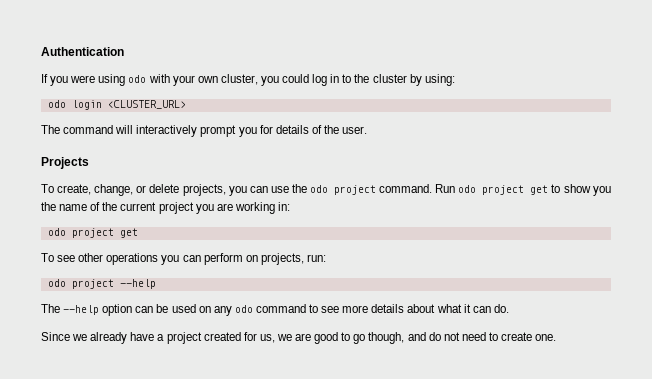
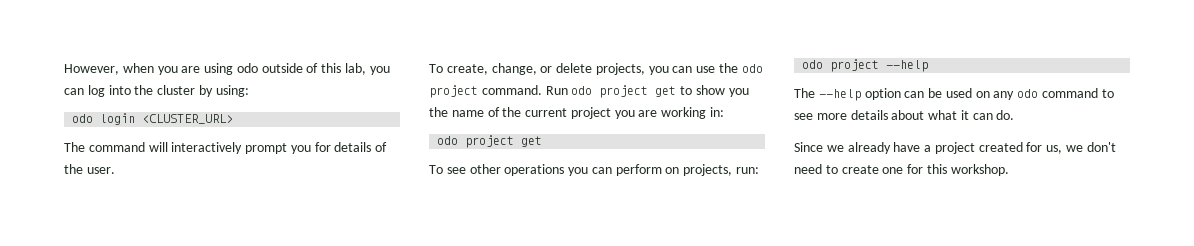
- Authentication
- If you were using odo with your own cluster, you could log in to the cluster by using:
+ However, when you are using odo outside of this lab, you can log into the cluster by using:
- Projects
- Since we already have a project created for us, we are good to go though, and do not need to create one.
+ Since we already have a project created for us, we don't need to create one for this workshop.

